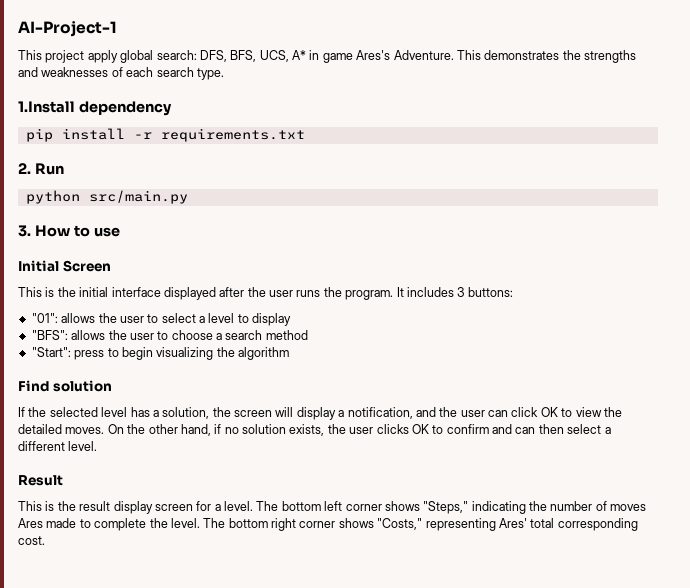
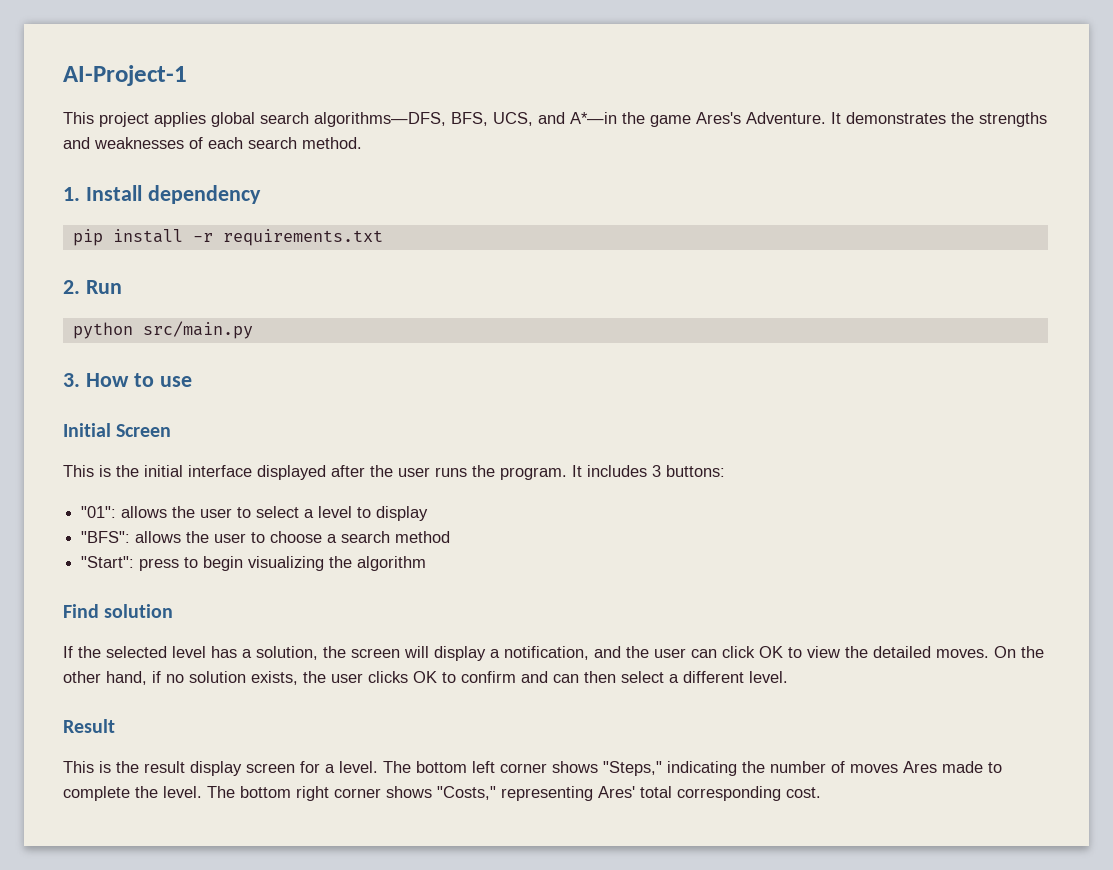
- This project apply global search: DFS, BFS, UCS, A* in game Ares's Adventure.
+ This project applies global search algorithms—DFS, BFS, UCS, and A*—in the game Ares's Adventure.
- This demonstrates the strengths and weaknesses of each search type.
- 1.Install dependency
+ It demonstrates the strengths and weaknesses of each search method.
+ 1. Install dependency

